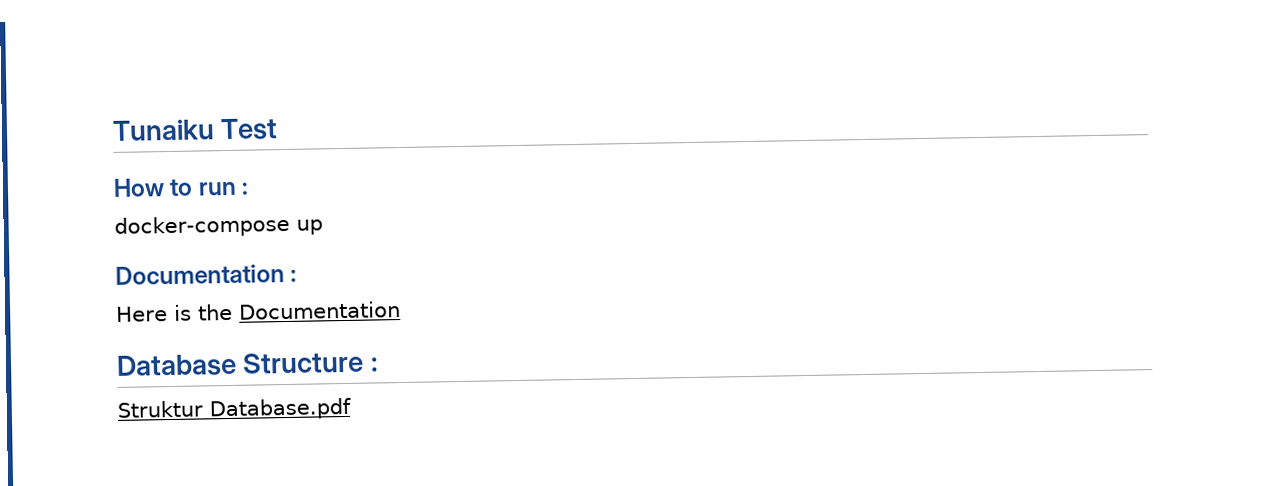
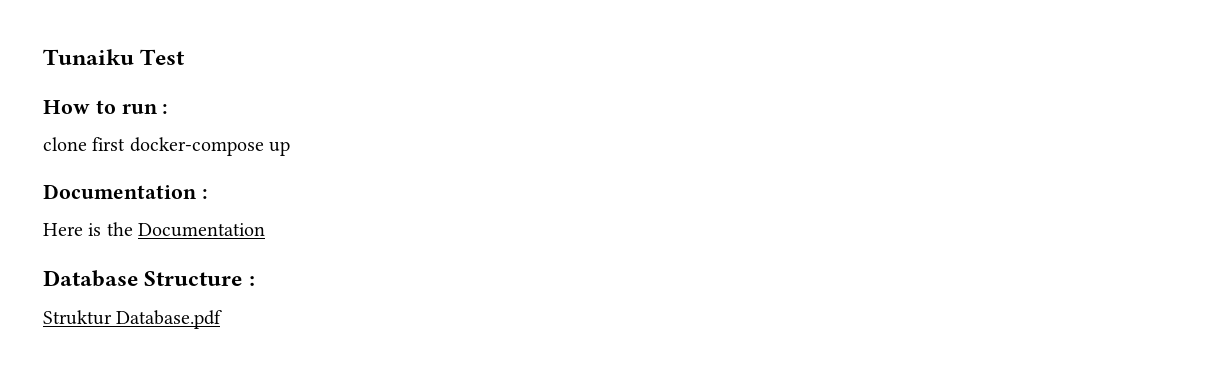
- docker-compose up
+ clone first docker-compose up

